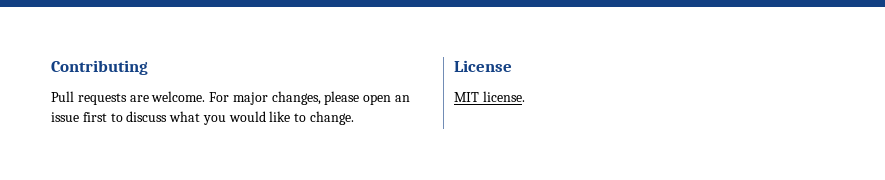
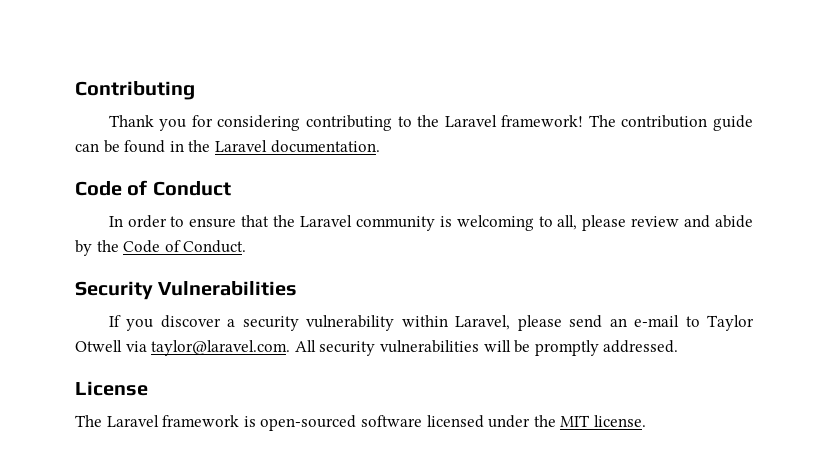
- Pull requests are welcome. For major changes, please open an issue first to discuss what you would like to change.
+ Thank you for considering contributing to the Laravel framework! The contribution guide can be found in the Laravel documentation.
+ Code of Conduct
+ In order to ensure that the Laravel community is welcoming to all, please review and abide by the Code of Conduct.
+ Security Vulnerabilities
+ If you discover a security vulnerability within Laravel, please send an e-mail to Taylor Otwell via taylor@laravel.com. All security vulnerabilities will be promptly addressed.
  License
- MIT license.
+ The Laravel framework is open-sourced software licensed under the MIT license.

